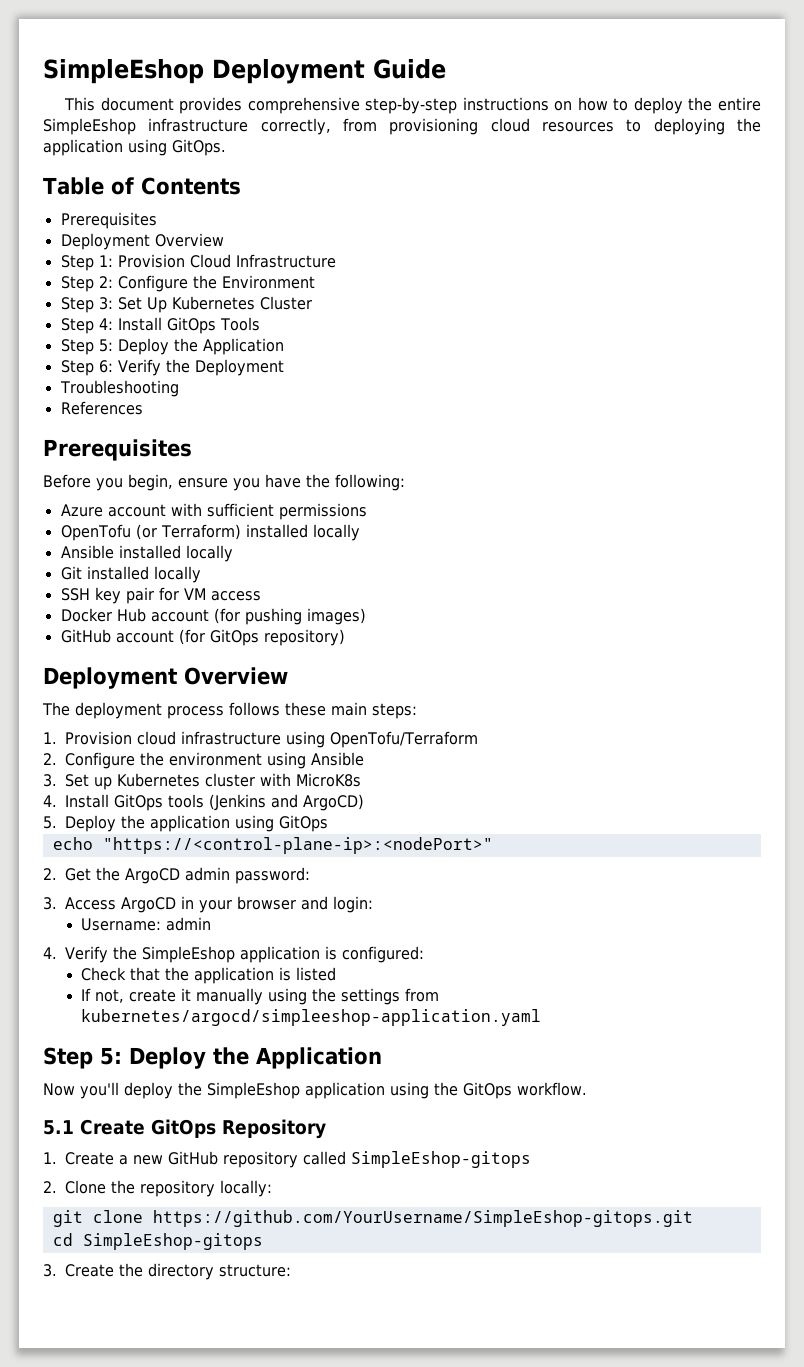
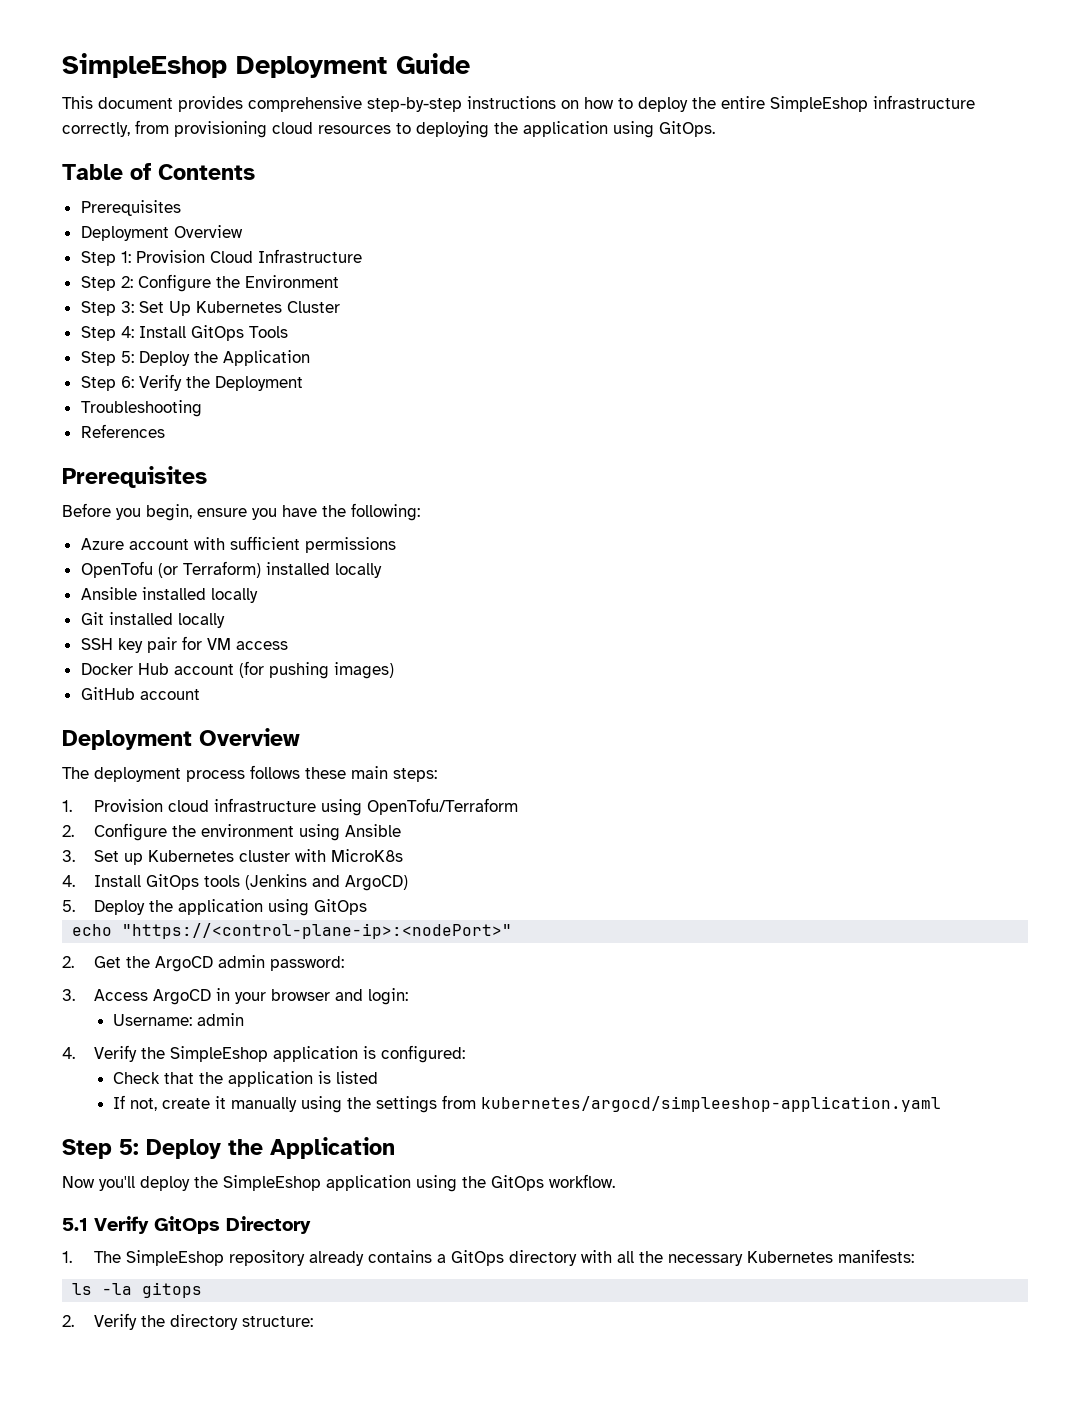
- GitHub account (for GitOps repository)
+ GitHub account
- 5.1 Create GitOps Repository
- 1. Create a new GitHub repository called SimpleEshop-gitops
- 2. Clone the repository locally:
- git clone https://github.com/YourUsername/SimpleEshop-gitops.git
- cd SimpleEshop-gitops
- 3. Create the directory structure:
+ 5.1 Verify GitOps Directory
+ 1. The SimpleEshop repository already contains a GitOps directory with all the necessary Kubernetes manifests:
+ ls -la gitops
+ 2. Verify the directory structure:

